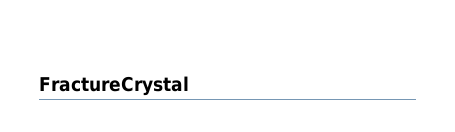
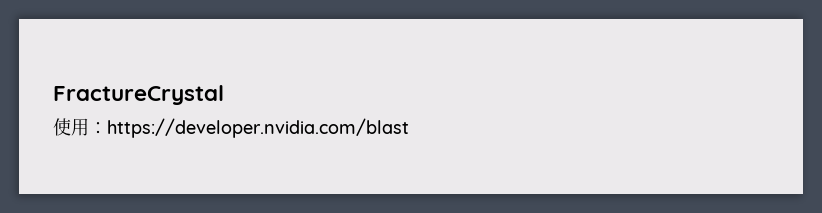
+ 使用：https://developer.nvidia.com/blast

